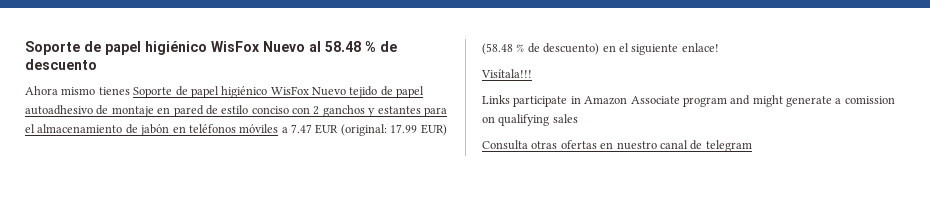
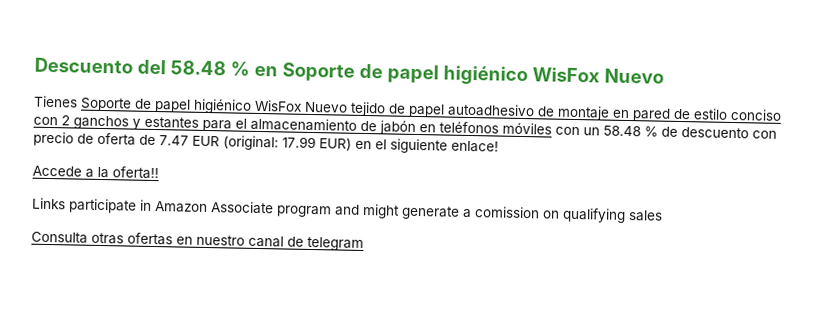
- Soporte de papel higiénico WisFox Nuevo al 58.48 % de descuento
- Ahora mismo tienes Soporte de papel higiénico WisFox Nuevo tejido de papel autoadhesivo de montaje en pared de estilo conciso con 2 ganchos y estantes para el almacenamiento de jabón en teléfonos móviles a 7.47 EUR (original: 17.99 EUR) (58.48 % de descuento) en el siguiente enlace!
+ Descuento del 58.48 % en Soporte de papel higiénico WisFox Nuevo
+ Tienes Soporte de papel higiénico WisFox Nuevo tejido de papel autoadhesivo de montaje en pared de estilo conciso con 2 ganchos y estantes para el almacenamiento de jabón en teléfonos móviles con un 58.48 % de descuento con precio de oferta de 7.47 EUR (original: 17.99 EUR) en el siguiente enlace!
- Visítala!!!
+ Accede a la oferta!!

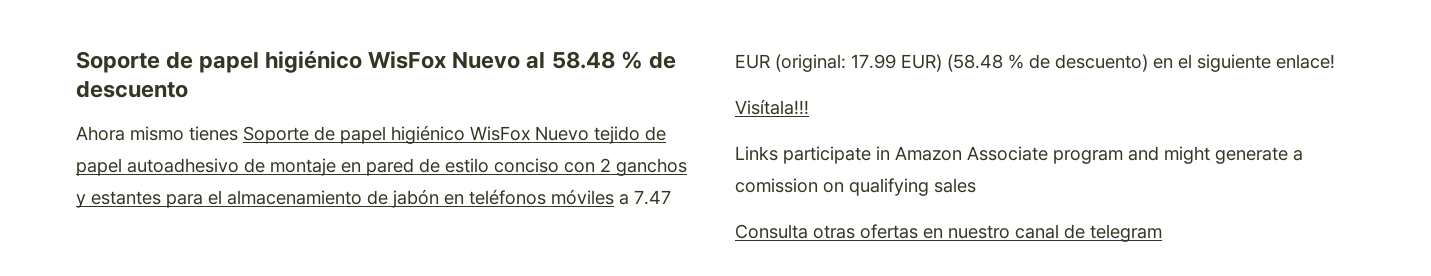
- Descuento del 58.48 % en Soporte de papel higiénico WisFox Nuevo
- Tienes Soporte de papel higiénico WisFox Nuevo tejido de papel autoadhesivo de montaje en pared de estilo conciso con 2 ganchos y estantes para el almacenamiento de jabón en teléfonos móviles con un 58.48 % de descuento con precio de oferta de 7.47 EUR (original: 17.99 EUR) en el siguiente enlace!
+ Soporte de papel higiénico WisFox Nuevo al 58.48 % de descuento
+ Ahora mismo tienes Soporte de papel higiénico WisFox Nuevo tejido de papel autoadhesivo de montaje en pared de estilo conciso con 2 ganchos y estantes para el almacenamiento de jabón en teléfonos móviles a 7.47 EUR (original: 17.99 EUR) (58.48 % de descuento) en el siguiente enlace!
- Accede a la oferta!!
+ Visítala!!!

